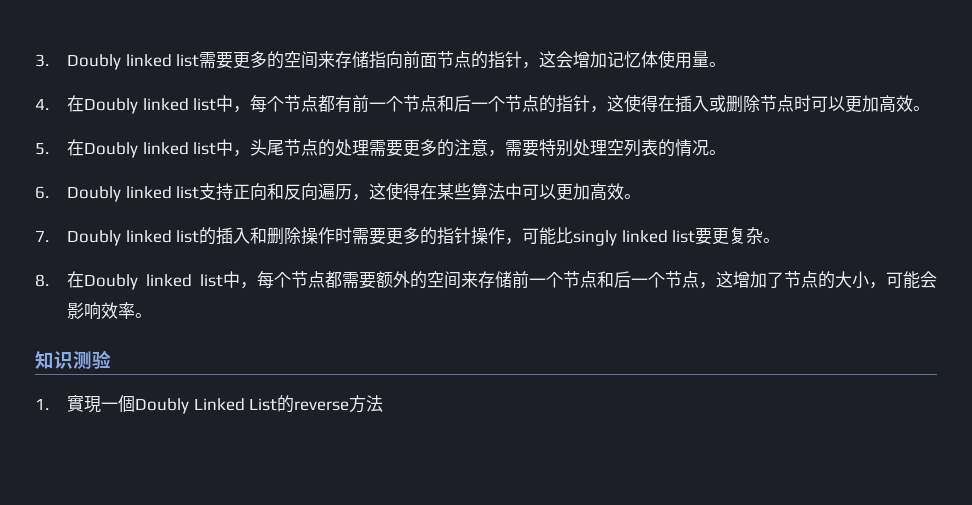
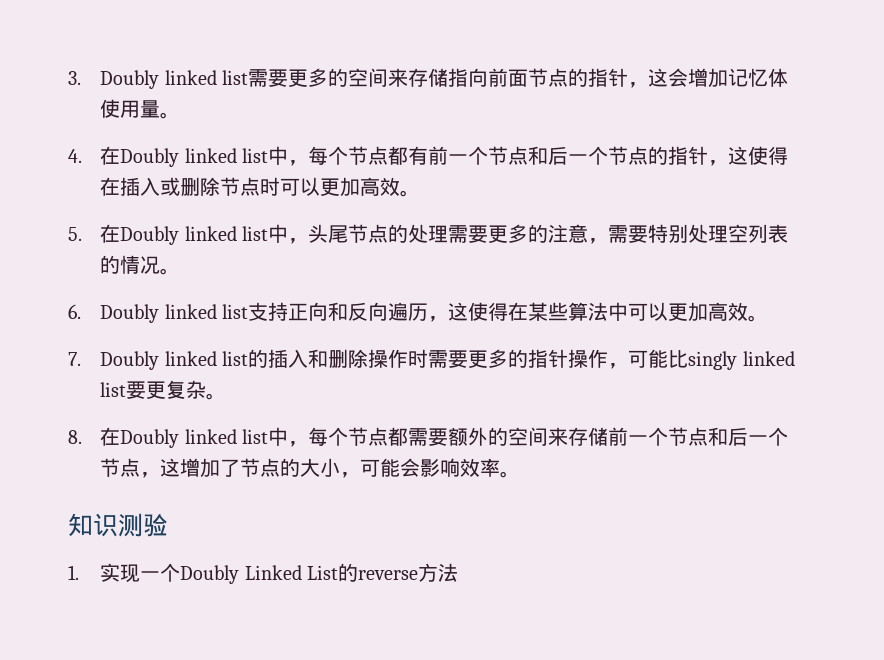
- 1.實現一個Doubly Linked List的reverse方法
+ 1.实现一个Doubly Linked List的reverse方法

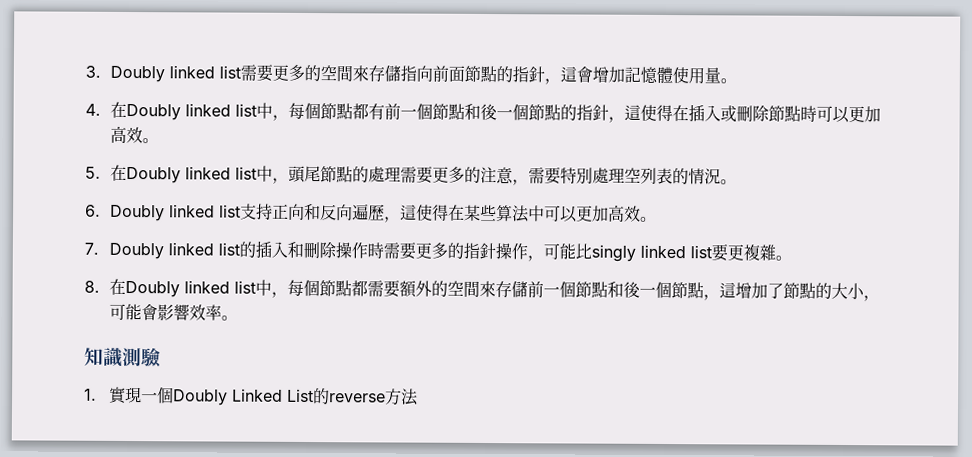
- 3. Doubly linked list需要更多的空间来存储指向前面节点的指针，这会增加记忆体使用量。
+ 3. Doubly linked list需要更多的空間來存儲指向前面節點的指針，這會增加記憶體使用量。
- 4.在Doubly linked list中，每个节点都有前一个节点和后一个节点的指针，这使得在插入或删除节点时可以更加高效。
+ 4.在Doubly linked list中，每個節點都有前一個節點和後一個節點的指針，這使得在插入或刪除節點時可以更加高效。
- 5.在Doubly linked list中，头尾节点的处理需要更多的注意，需要特别处理空列表的情况。
+ 5.在Doubly linked list中，頭尾節點的處理需要更多的注意，需要特別處理空列表的情況。
- 6. Doubly linked list支持正向和反向遍历，这使得在某些算法中可以更加高效。
+ 6. Doubly linked list支持正向和反向遍歷，這使得在某些算法中可以更加高效。
- 7. Doubly linked list的插入和删除操作时需要更多的指针操作，可能比singly linked list要更复杂。
+ 7. Doubly linked list的插入和刪除操作時需要更多的指針操作，可能比singly linked list要更複雜。
- 8.在Doubly linked list中，每个节点都需要额外的空间来存储前一个节点和后一个节点，这增加了节点的大小，可能会影响效率。
+ 8.在Doubly linked list中，每個節點都需要額外的空間來存儲前一個節點和後一個節點，這增加了節點的大小，可能會影響效率。
- 知识测验
+ 知識測驗
- 1.实现一个Doubly Linked List的reverse方法
+ 1.實現一個Doubly Linked List的reverse方法

